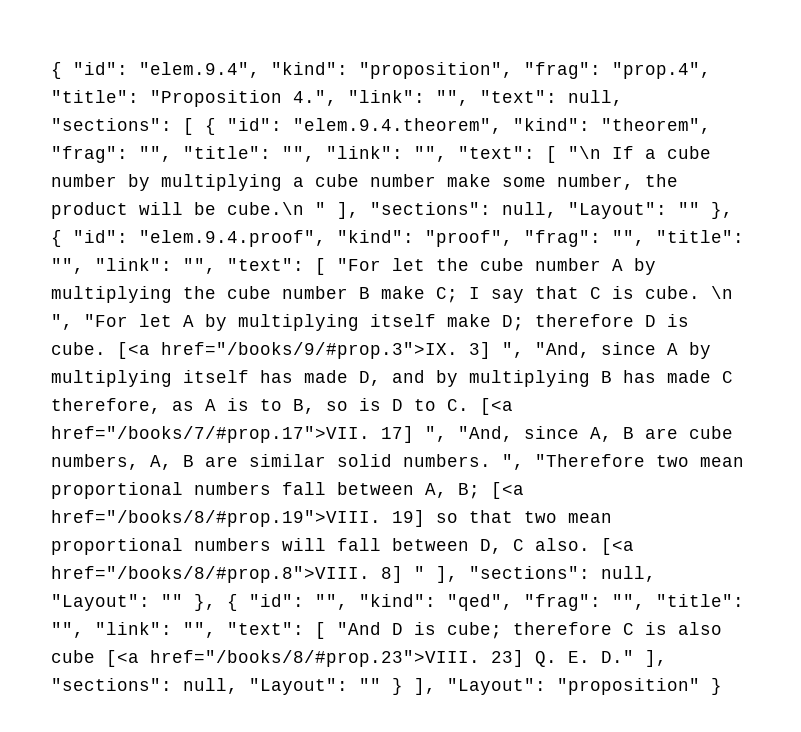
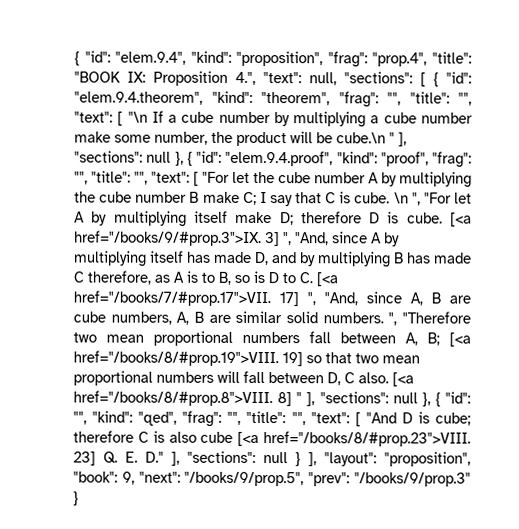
- "Proposition 4.", "link": "", "text":
+ "BOOK IX: Proposition 4.", "text":
- "theorem", "frag": "", "title": "", "link": "", "text":
+ "theorem", "frag": "", "title": "", "text":
- [ "\n If a cube number by multiplying a cube number make some number, the product will be cube.\n " ], "sections": null, "Layout": "" }, { "id":
+ [ "\n If a cube number by multiplying a cube number make some number, the product will be cube.\n " ], "sections": null }, { "id":
- "proof", "frag": "", "title": "", "link": "", "text":
+ "proof", "frag": "", "title": "", "text":
- [<a href="/books/8/#prop.8">VIII. 8] " ], "sections": null, "Layout": "" }, { "id": "", "kind": "qed", "frag": "", "title": "", "link": "", "text": [ "And D is cube; therefore C is also cube [<a href="/books/8/#prop.23">VIII. 23] Q. E. D." ], "sections": null, "Layout": "" } ], "Layout": "proposition" }
+ [<a href="/books/8/#prop.8">VIII. 8] " ], "sections": null }, { "id": "", "kind": "qed", "frag": "", "title": "", "text": [ "And D is cube; therefore C is also cube [<a href="/books/8/#prop.23">VIII. 23] Q. E. D." ], "sections": null } ], "layout": "proposition", "book": 9, "next": "/books/9/prop.5", "prev": "/books/9/prop.3" }

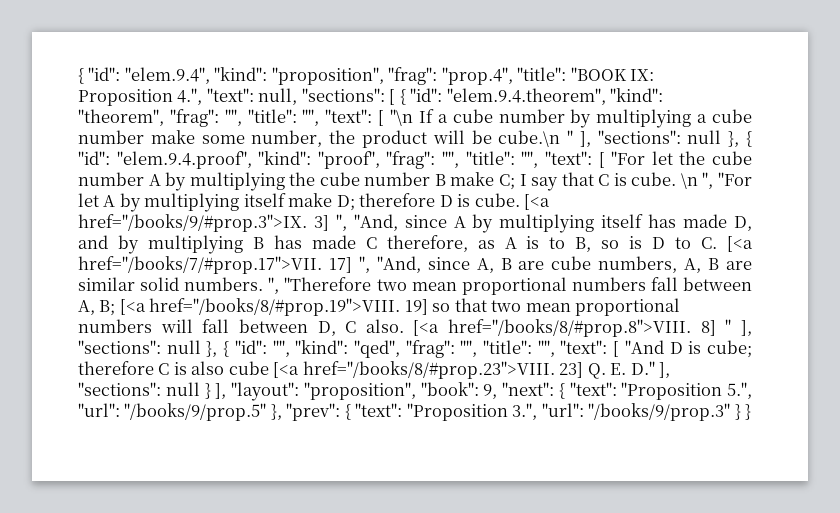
- [<a href="/books/8/#prop.8">VIII. 8] " ], "sections": null }, { "id": "", "kind": "qed", "frag": "", "title": "", "text": [ "And D is cube; therefore C is also cube [<a href="/books/8/#prop.23">VIII. 23] Q. E. D." ], "sections": null } ], "layout": "proposition", "book": 9, "next": "/books/9/prop.5", "prev": "/books/9/prop.3" }
+ [<a href="/books/8/#prop.8">VIII. 8] " ], "sections": null }, { "id": "", "kind": "qed", "frag": "", "title": "", "text": [ "And D is cube; therefore C is also cube [<a href="/books/8/#prop.23">VIII. 23] Q. E. D." ], "sections": null } ], "layout": "proposition", "book": 9, "next": { "text": "Proposition 5.", "url": "/books/9/prop.5" }, "prev": { "text": "Proposition 3.", "url": "/books/9/prop.3" } }

